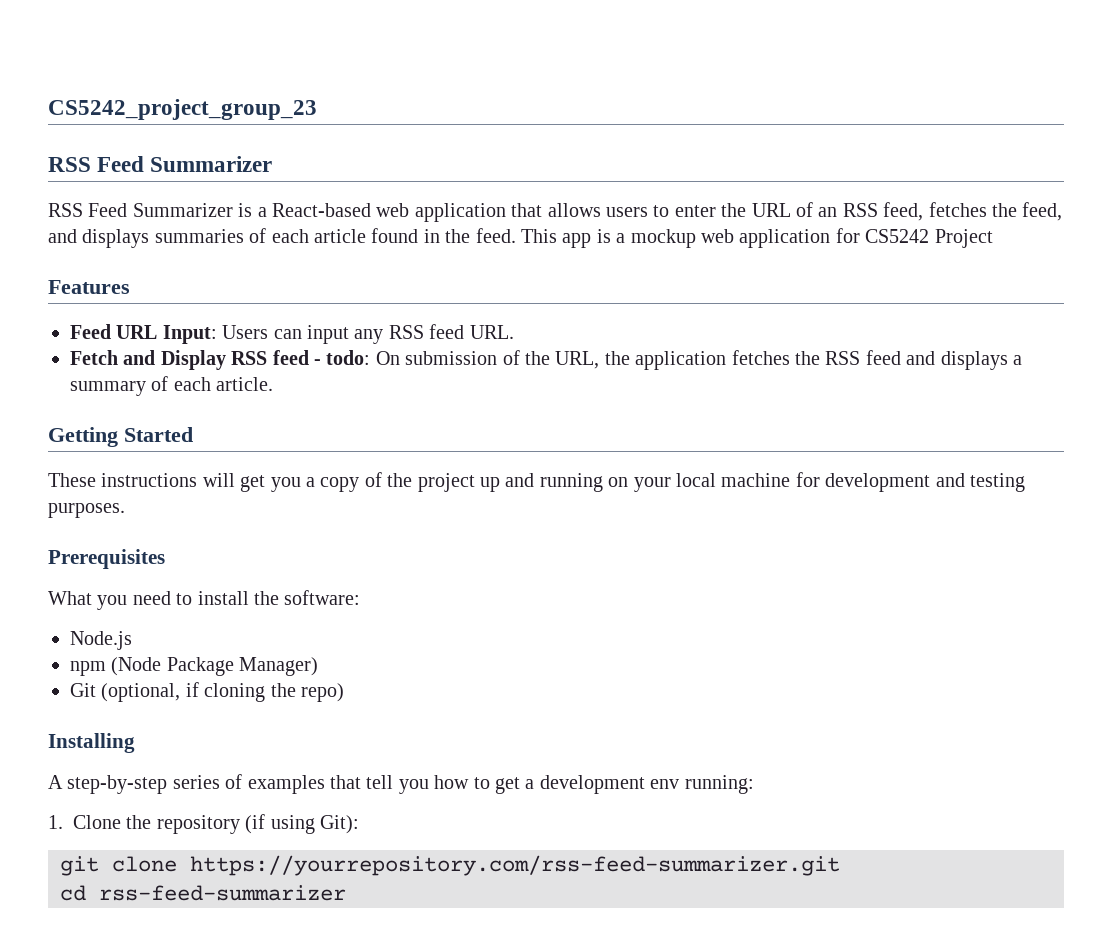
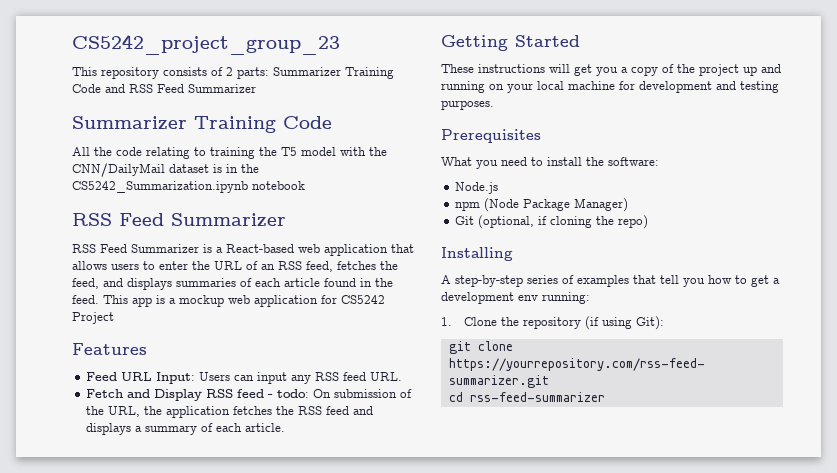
+ This repository consists of 2 parts: Summarizer Training Code and RSS Feed Summarizer
+ Summarizer Training Code
+ All the code relating to training the T5 model with the CNN/DailyMail dataset is in the CS5242_Summarization.ipynb notebook

